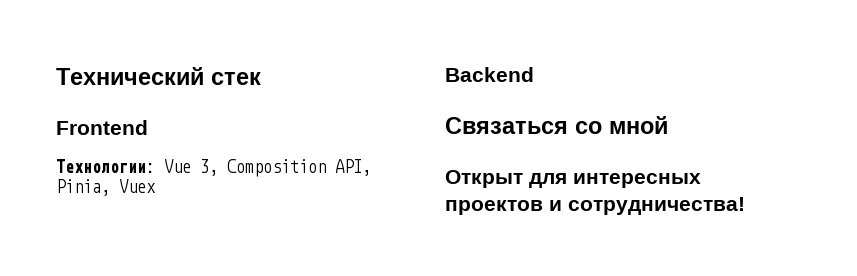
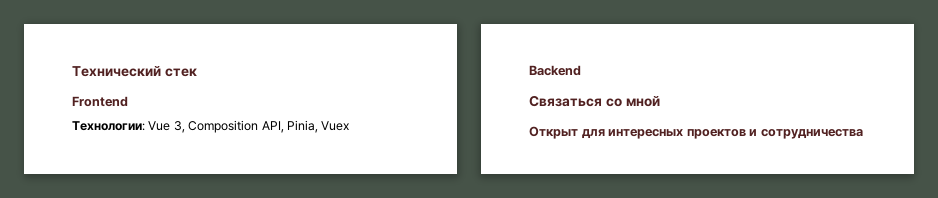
- Открыт для интересных проектов и сотрудничества!
+ Открыт для интересных проектов и сотрудничества

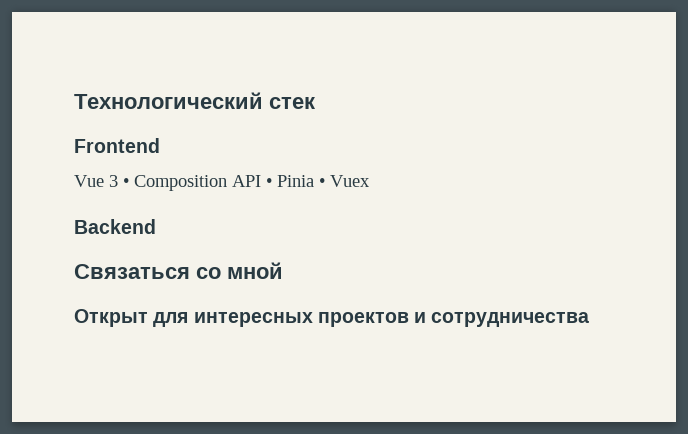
- Технический стек
+ Технологический стек
- Технологии: Vue 3, Composition API, Pinia, Vuex
+ Vue 3 • Composition API • Pinia • Vuex

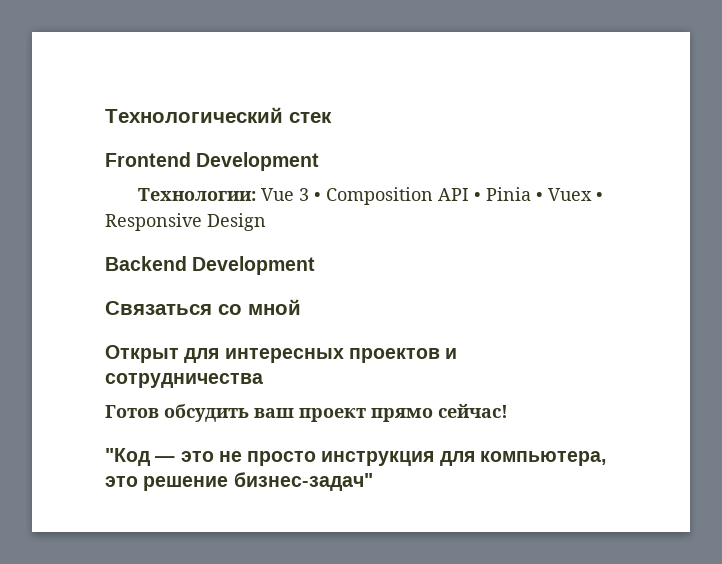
- Frontend
- Vue 3 • Composition API • Pinia • Vuex
+ Frontend Development
+ Технологии: Vue 3 • Composition API • Pinia • Vuex • Responsive Design
- Backend
+ Backend Development
+ Готов обсудить ваш проект прямо сейчас!
+ "Код — это не просто инструкция для компьютера, это решение бизнес-задач"

